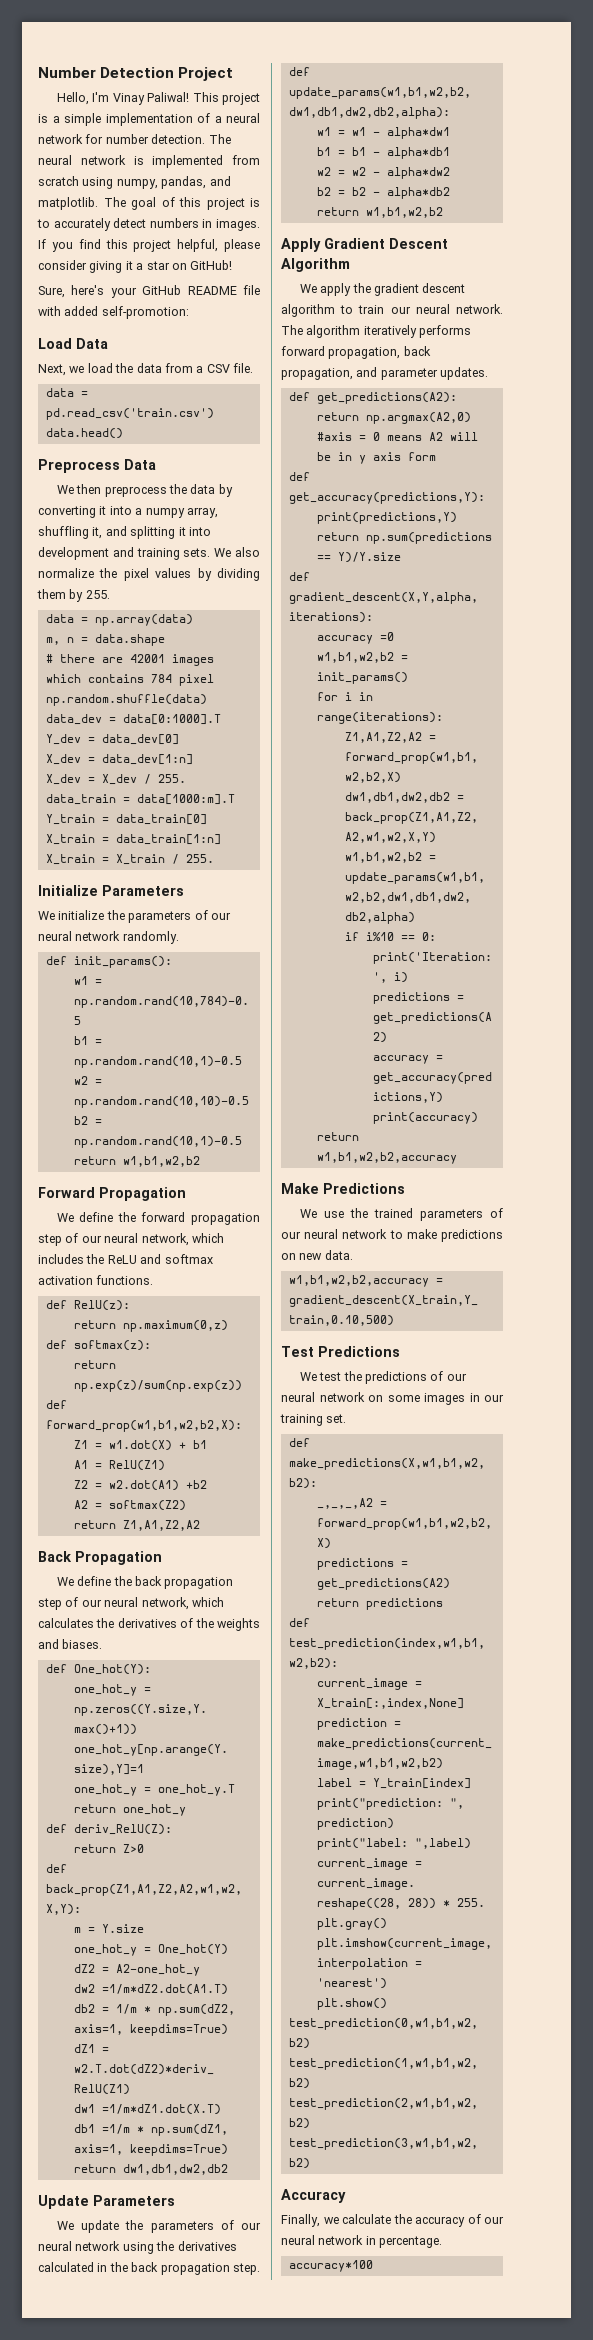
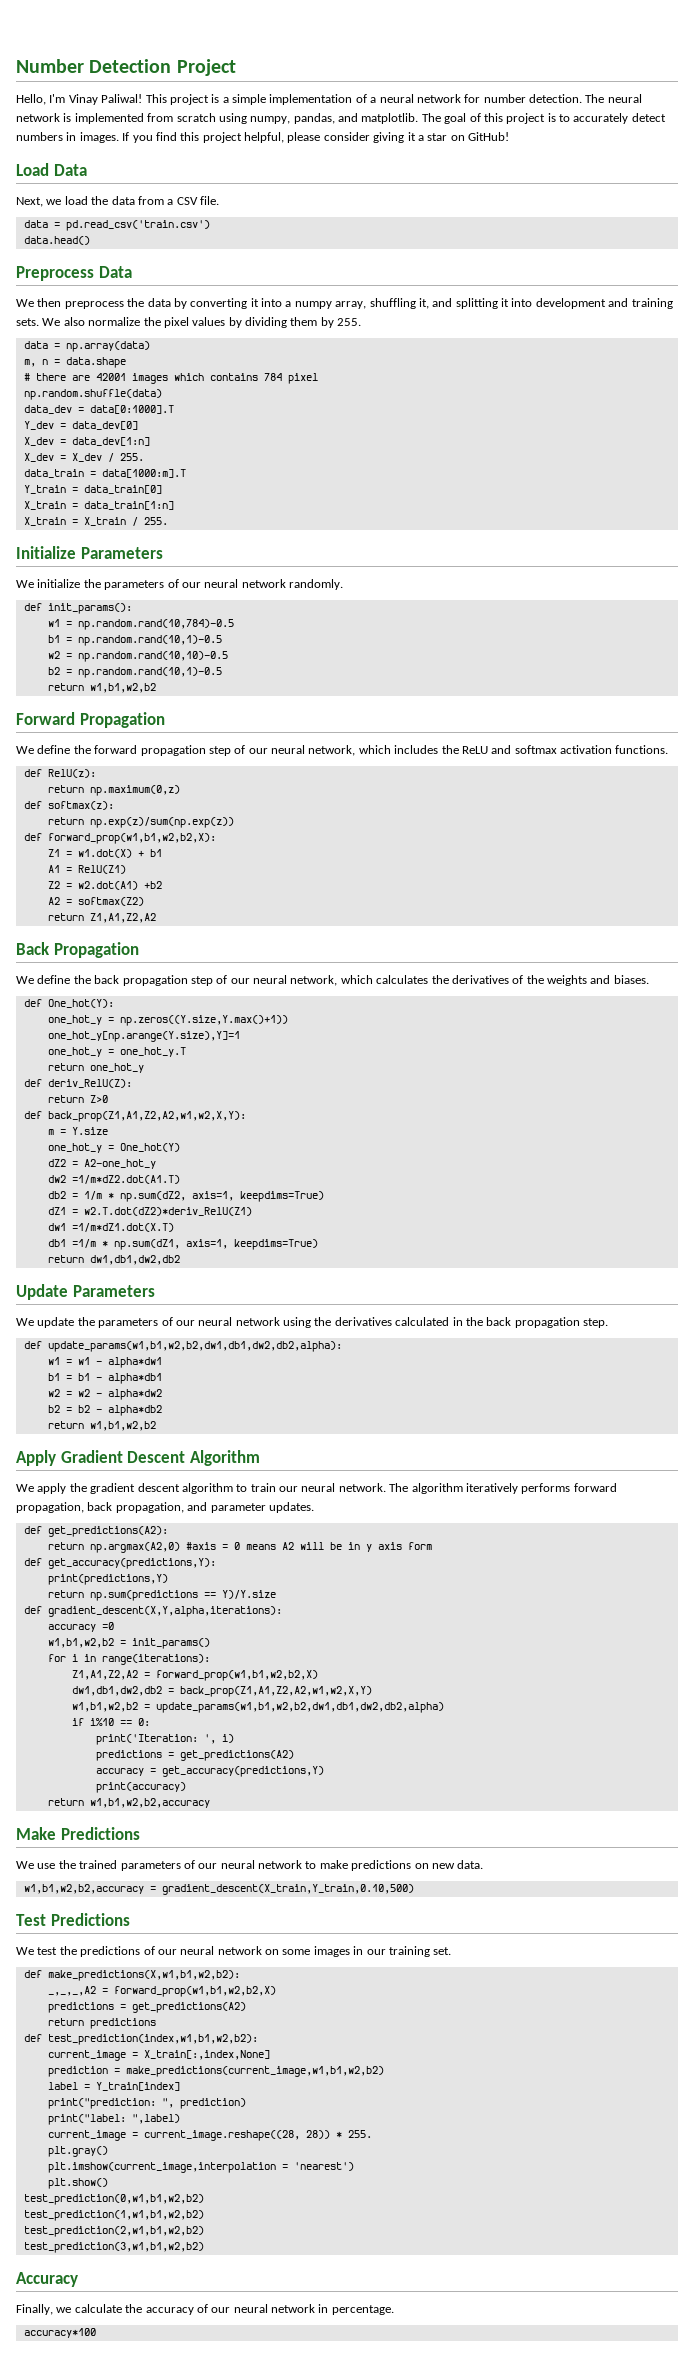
- Sure, here's your GitHub README file with added self-promotion:

